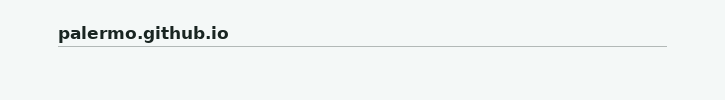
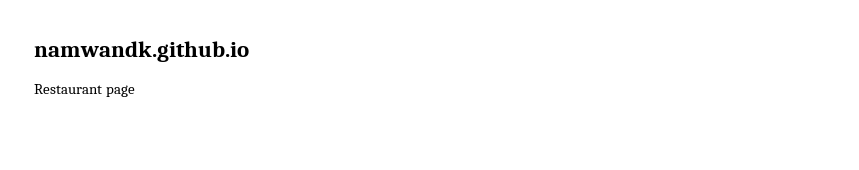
- palermo.github.io
+ namwandk.github.io
+ Restaurant page

